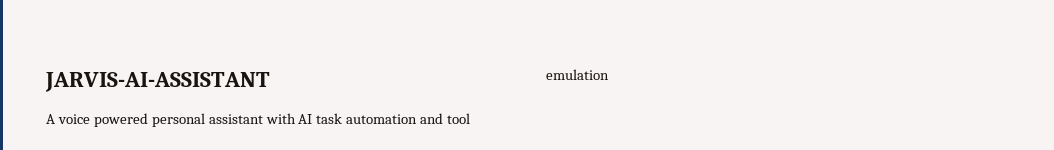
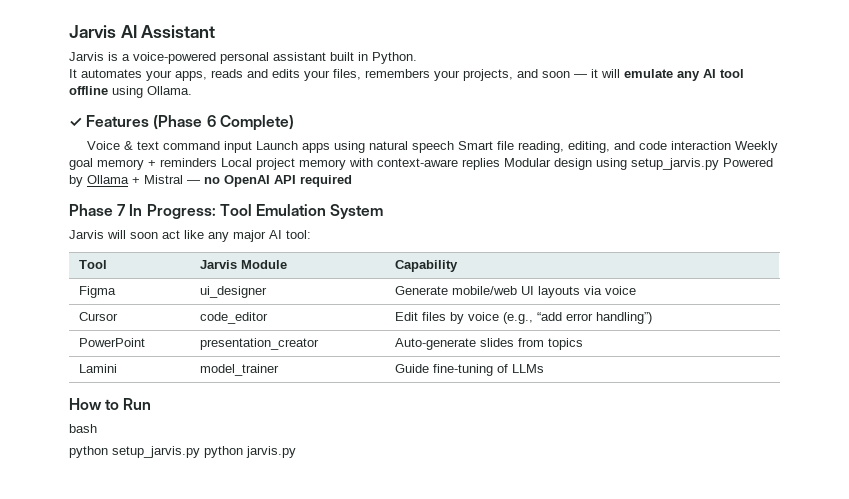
- JARVIS-AI-ASSISTANT
- A voice powered personal assistant with AI task automation and tool emulation
+ Jarvis AI Assistant
+ Jarvis is a voice-powered personal assistant built in Python.
+ It automates your apps, reads and edits your files, remembers your projects, and soon — it will emulate any AI tool offline using Ollama.
+ ✓ Features (Phase 6 Complete)
+ Voice & text command input Launch apps using natural speech Smart file reading, editing, and code interaction Weekly goal memory + reminders Local project memory with context-aware replies Modular design using setup_jarvis.py Powered by Ollama + Mistral — no OpenAI API required
+ Phase 7 In Progress: Tool Emulation System
+ Jarvis will soon act like any major AI tool:
+ Tool | Jarvis Module | Capability
+ Figma | ui_designer | Generate mobile/web UI layouts via voice
+ Cursor | code_editor | Edit files by voice (e.g., “add error handling”)
+ PowerPoint | presentation_creator | Auto-generate slides from topics
+ Lamini | model_trainer | Guide fine-tuning of LLMs
+ How to Run
+ bash
+ python setup_jarvis.py python jarvis.py

